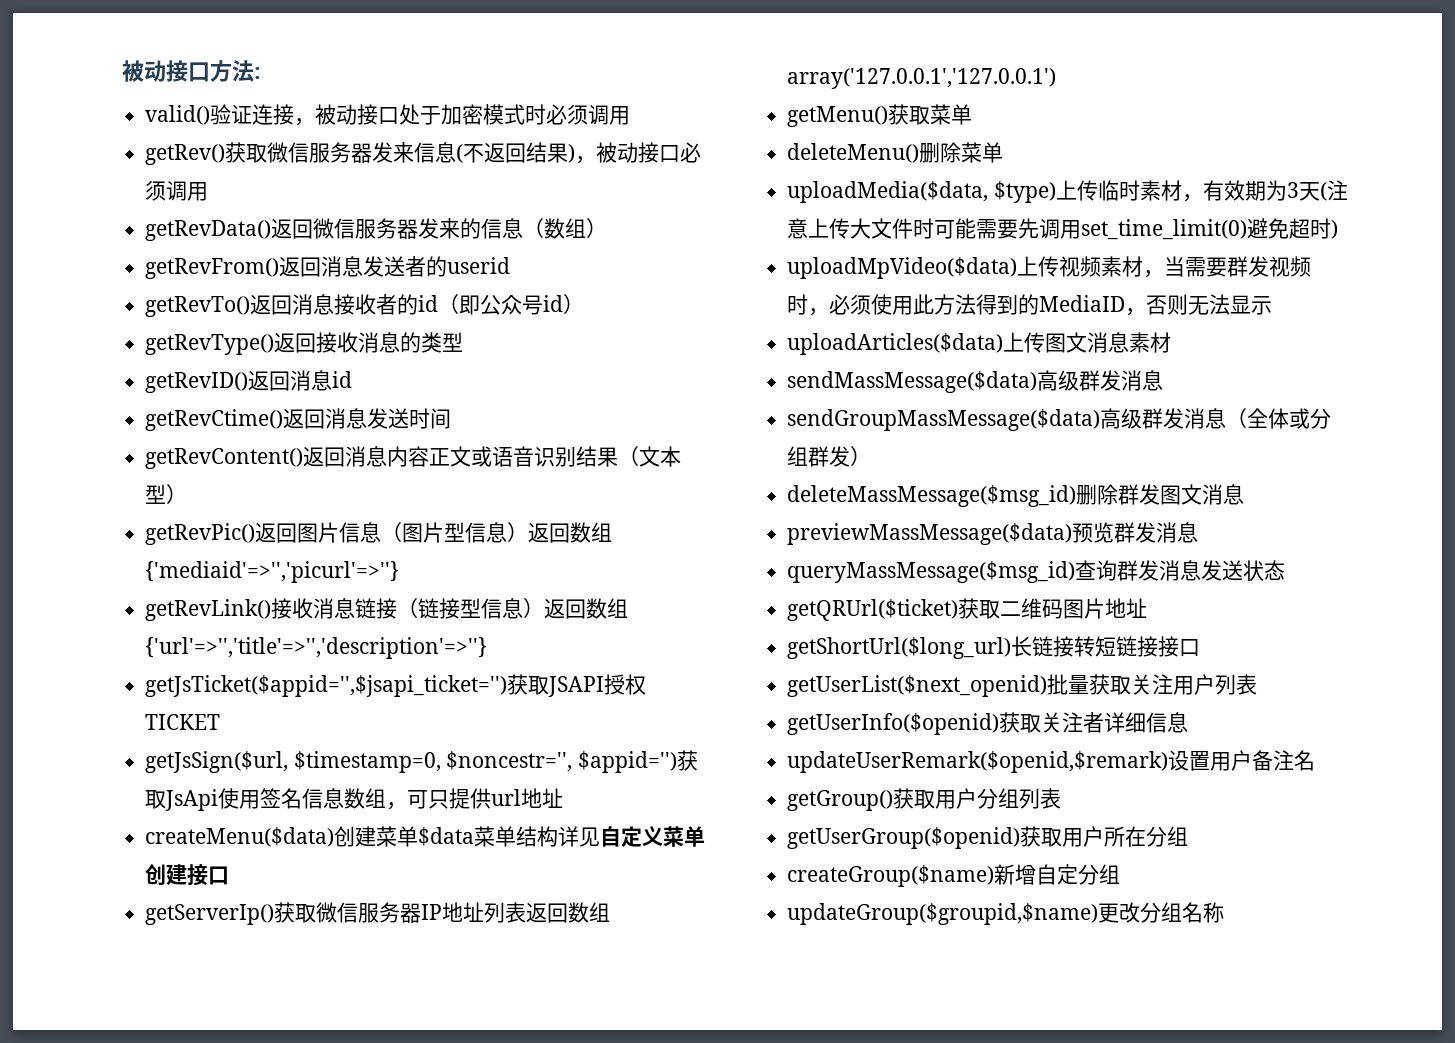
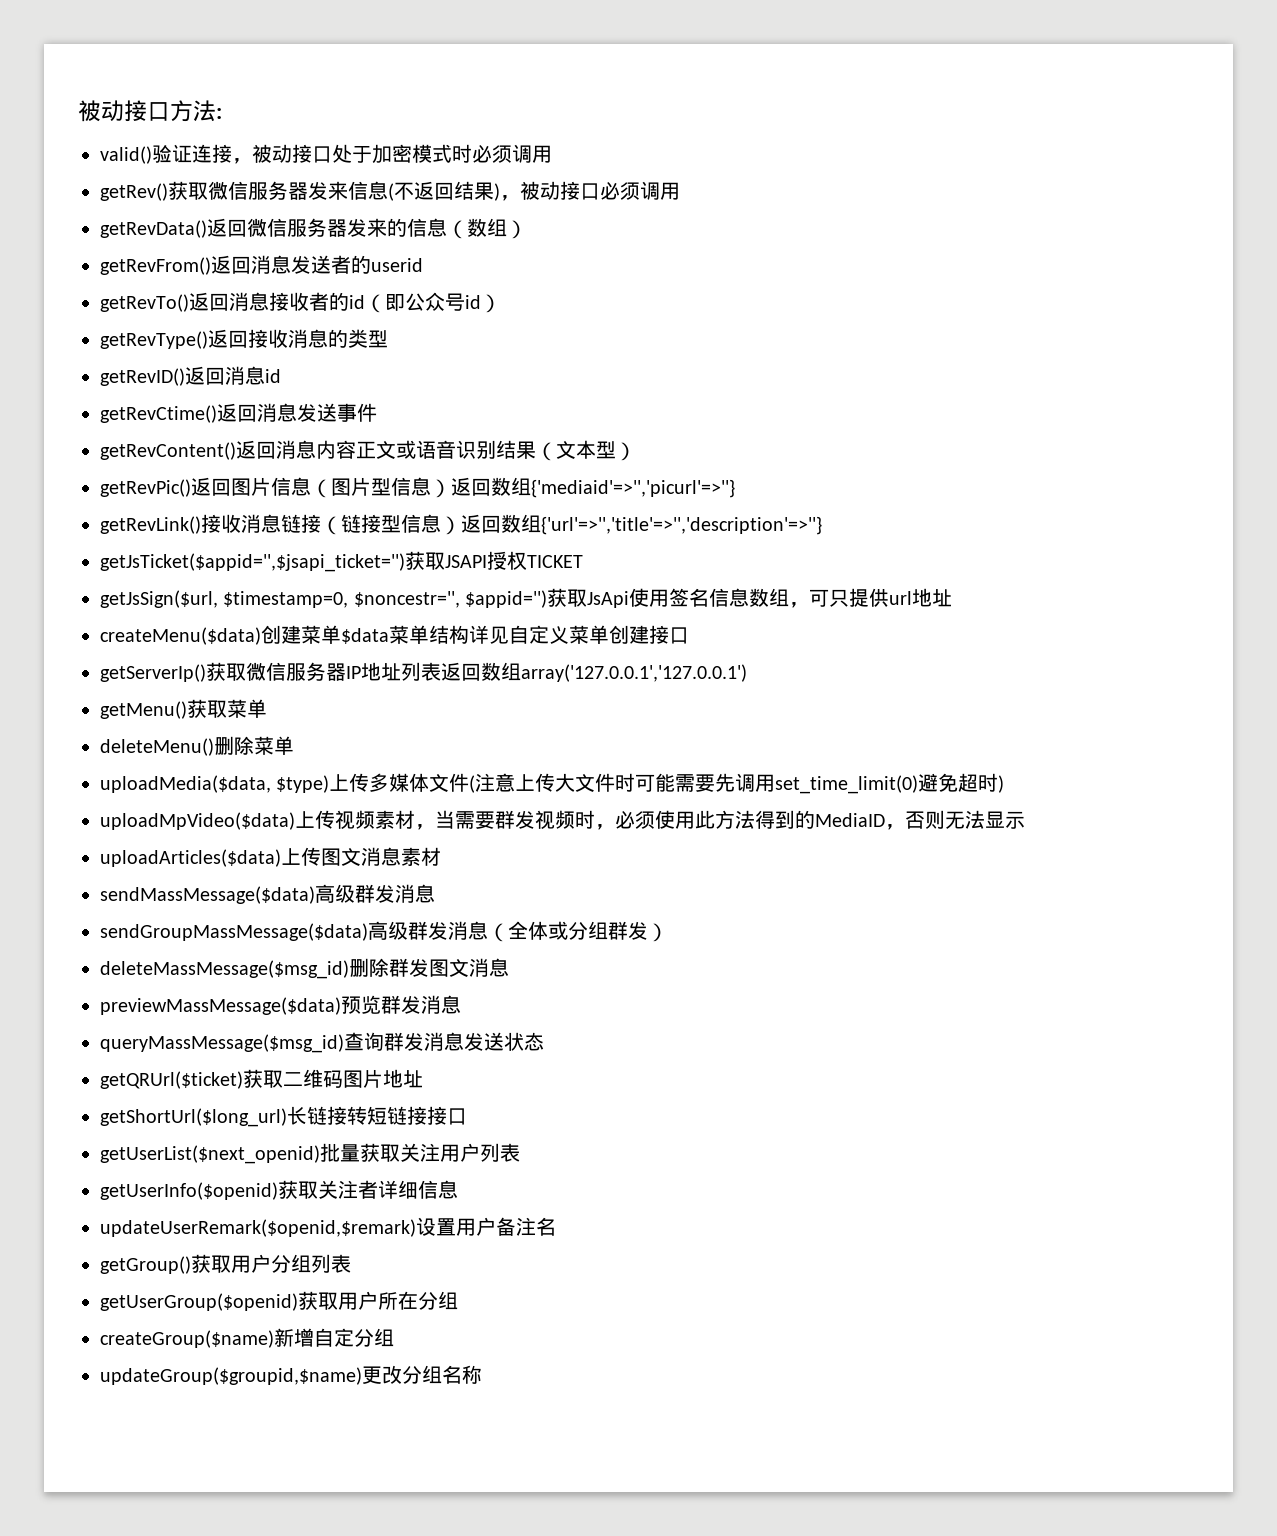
- getRevCtime()返回消息发送时间
+ getRevCtime()返回消息发送事件
- uploadMedia($data, $type)上传临时素材，有效期为3天(注意上传大文件时可能需要先调用set_time_limit(0)避免超时)
+ uploadMedia($data, $type)上传多媒体文件(注意上传大文件时可能需要先调用set_time_limit(0)避免超时)

